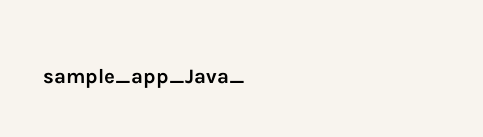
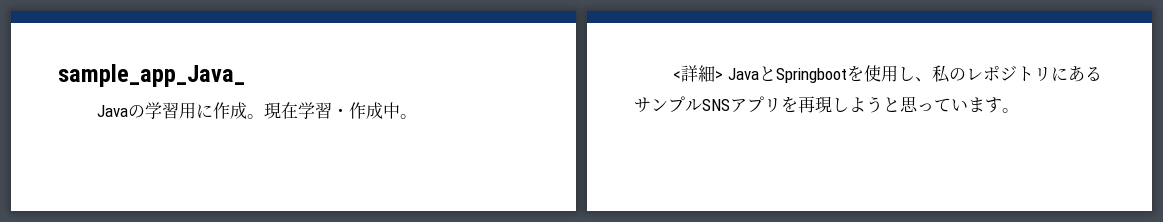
+ Javaの学習用に作成。現在学習・作成中。
+ <詳細> JavaとSpringbootを使用し、私のレポジトリにあるサンプルSNSアプリを再現しようと思っています。

